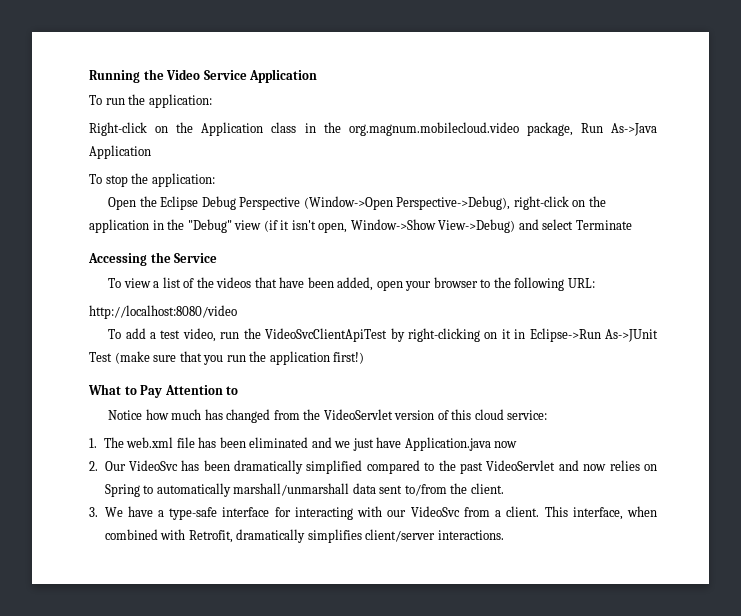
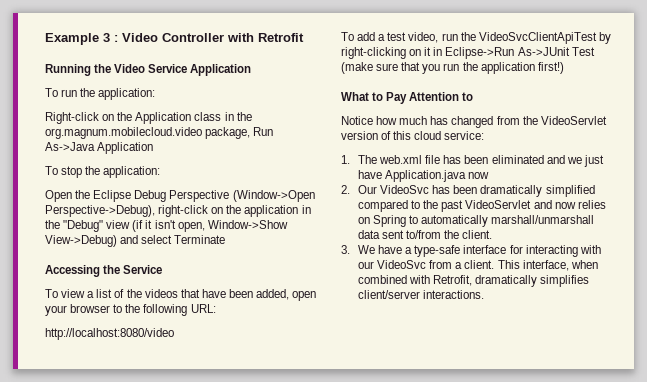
+ Example 3 : Video Controller with Retrofit

